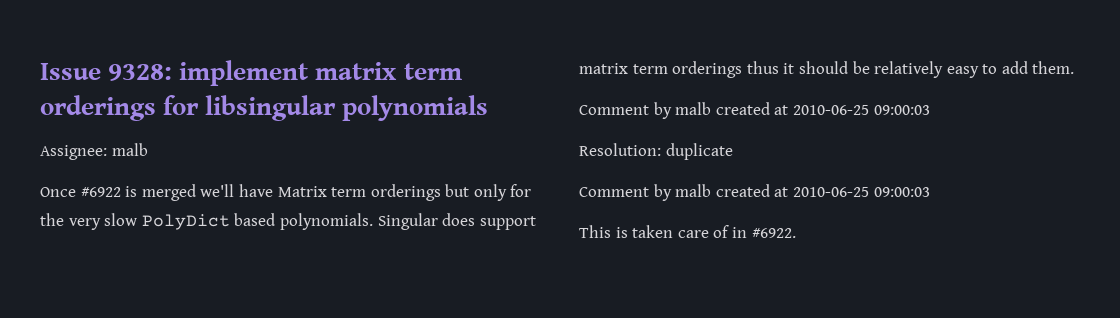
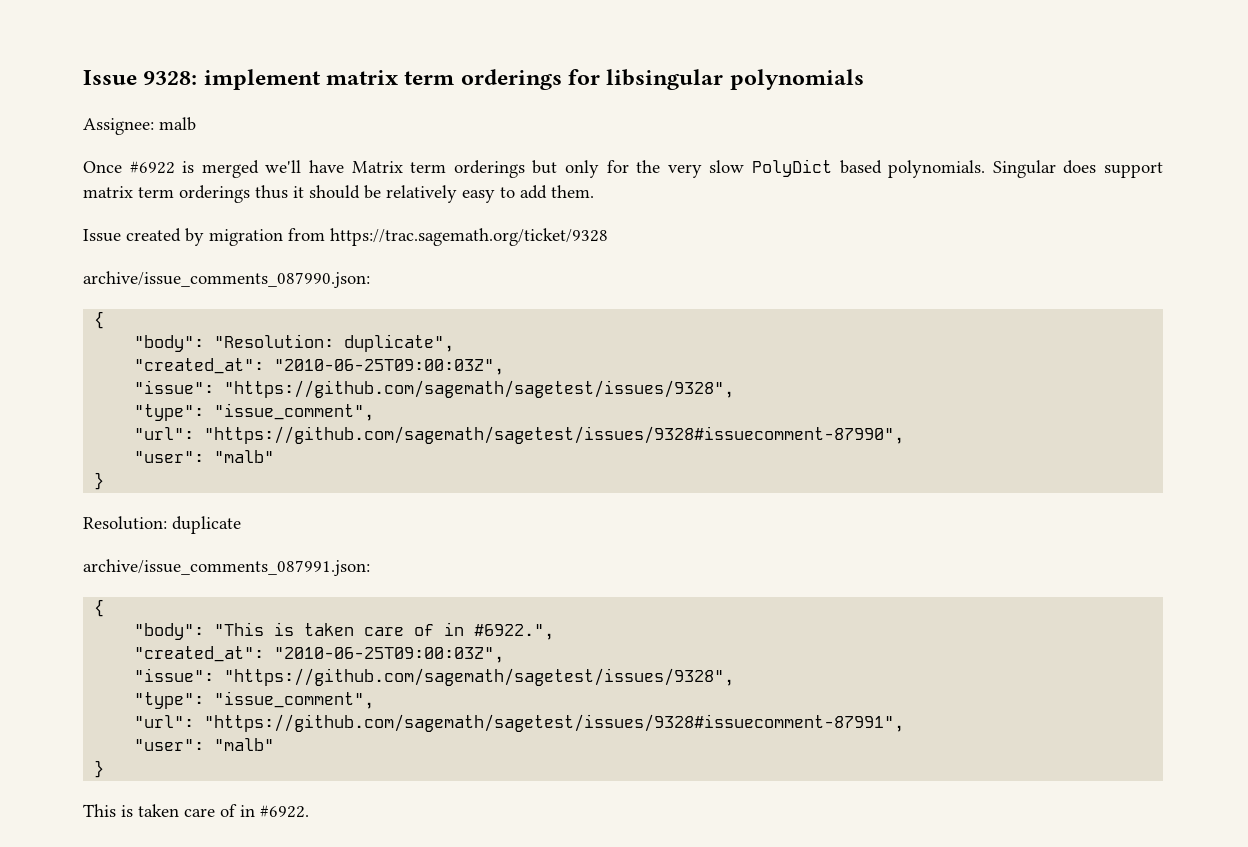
  Singular does support matrix term orderings thus it should be relatively easy to add them.
- Comment by malb created at 2010-06-25 09:00:03
+ Issue created by migration from https://trac.sagemath.org/ticket/9328
+ archive/issue_comments_087990.json:
+ {
+ "body": "Resolution: duplicate",
+ "created_at": "2010-06-25T09:00:03Z",
+ "issue": "https://github.com/sagemath/sagetest/issues/9328",
+ "type": "issue_comment",
+ "url": "https://github.com/sagemath/sagetest/issues/9328#issuecomment-87990",
+ "user": "malb"
+ }
  Resolution: duplicate
- Comment by malb created at 2010-06-25 09:00:03
+ archive/issue_comments_087991.json:
+ {
+ "body": "This is taken care of in #6922.",
+ "created_at": "2010-06-25T09:00:03Z",
+ "issue": "https://github.com/sagemath/sagetest/issues/9328",
+ "type": "issue_comment",
+ "url": "https://github.com/sagemath/sagetest/issues/9328#issuecomment-87991",
+ "user": "malb"
+ }

